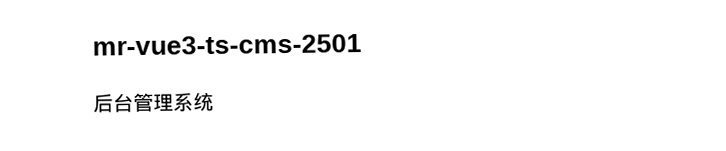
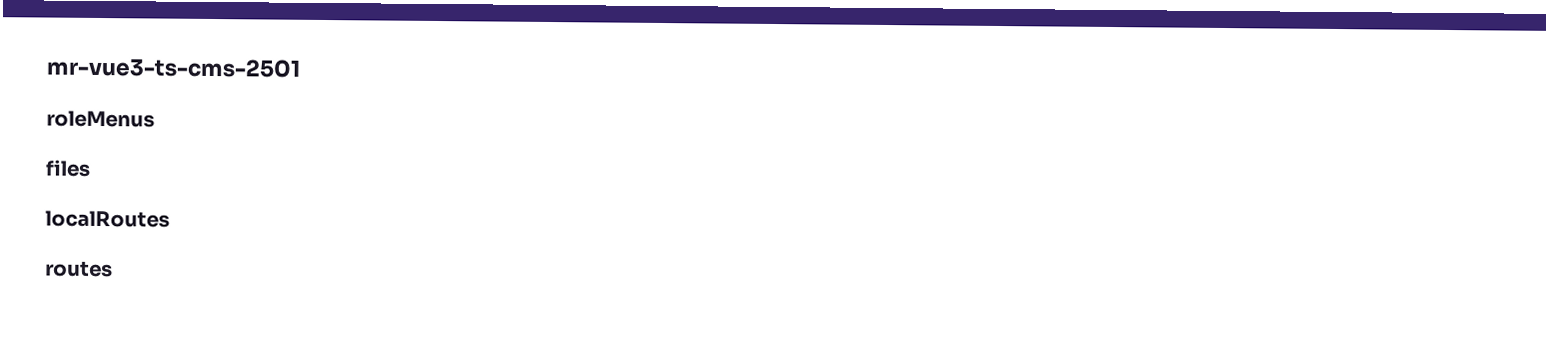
- 后台管理系统
+ roleMenus
+ files
+ localRoutes
+ routes

